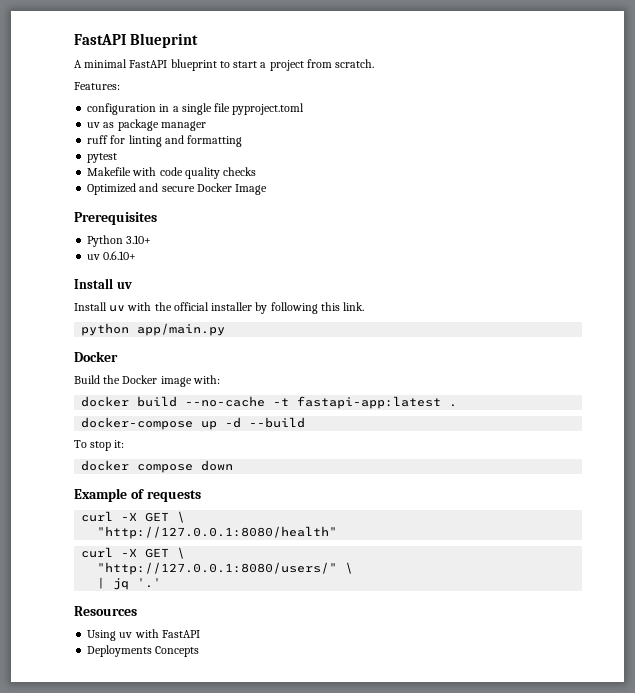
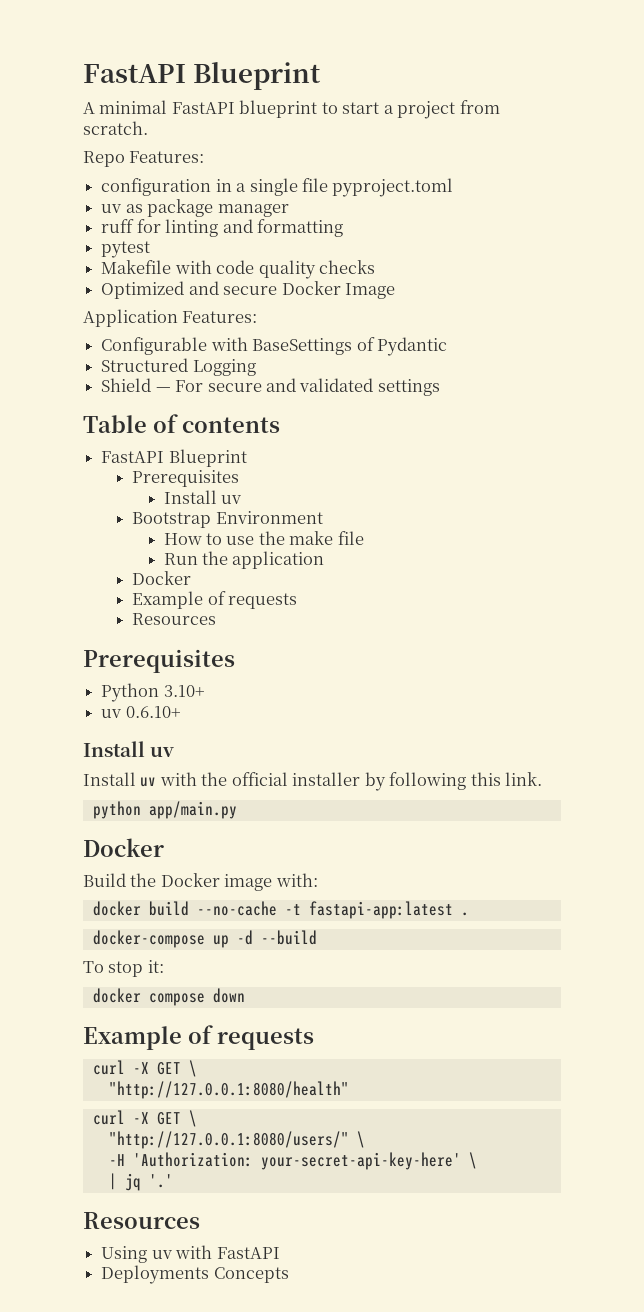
- Features:
+ Repo Features:
+ Application Features:
+ Configurable with BaseSettings of Pydantic
+ Structured Logging
+ Shield — For secure and validated settings
+ Table of contents
+ FastAPI Blueprint
+ Prerequisites
+ Install uv
+ Bootstrap Environment
+ How to use the make file
+ Run the application
+ Docker
+ Example of requests
+ Resources
+ -H 'Authorization: your-secret-api-key-here' \

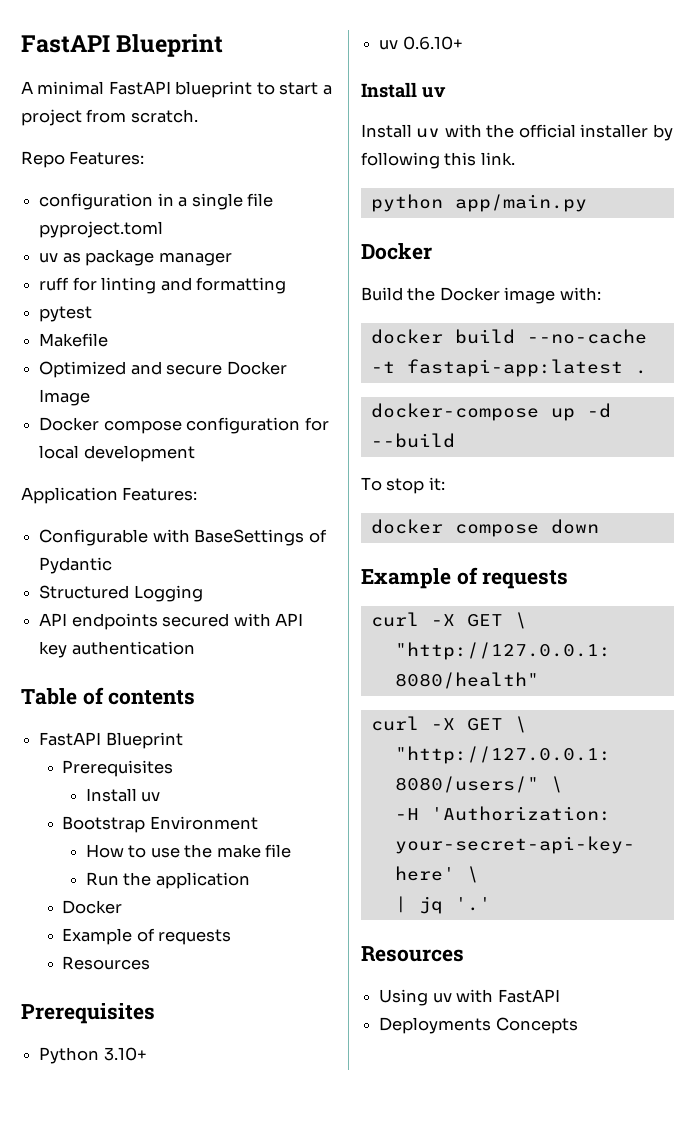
- Makefile with code quality checks
+ Makefile
+ Docker compose configuration for local development
- Shield — For secure and validated settings
+ API endpoints secured with API key authentication

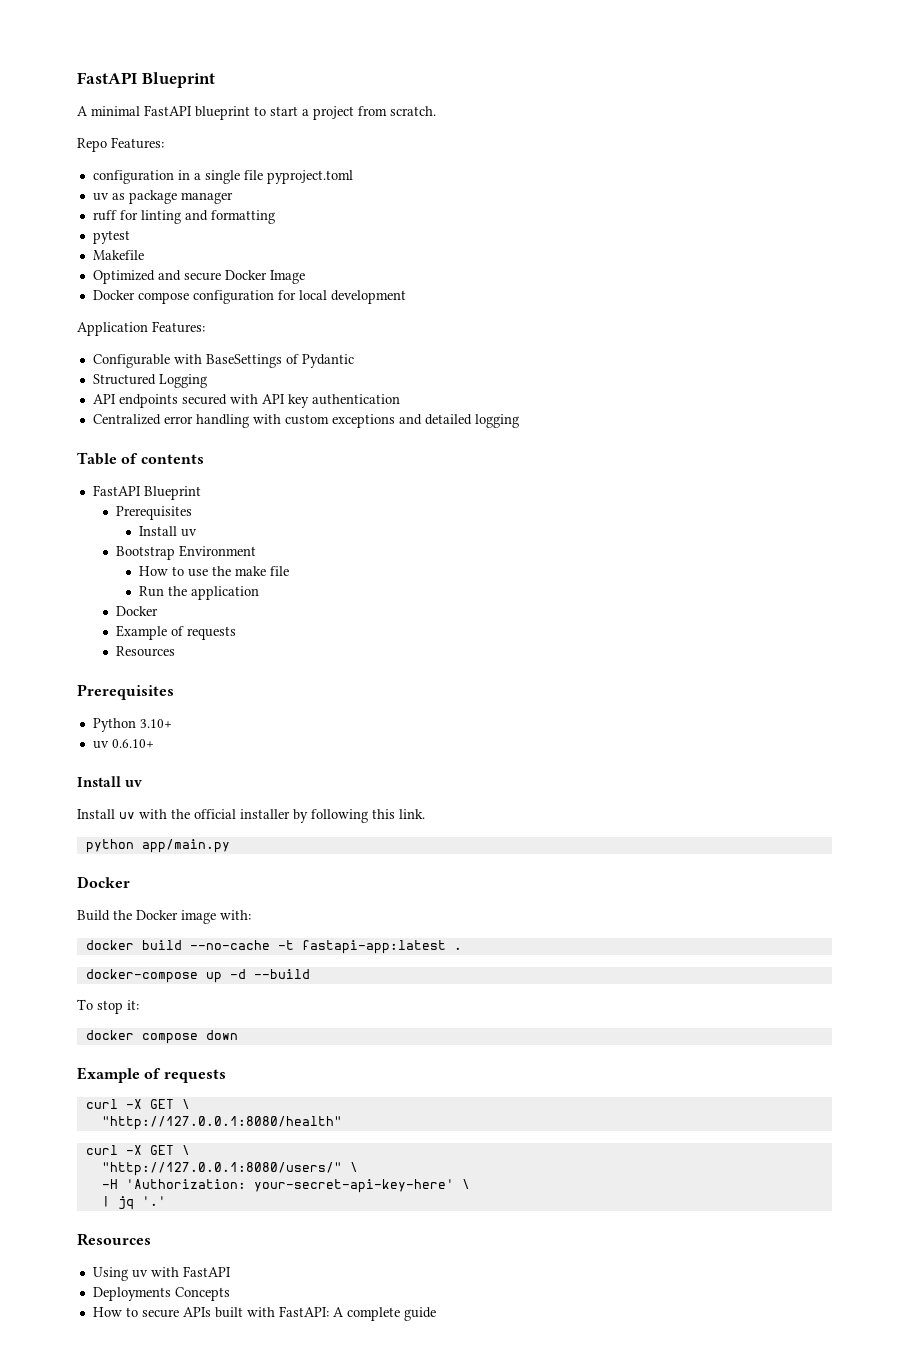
+ Centralized error handling with custom exceptions and detailed logging
+ How to secure APIs built with FastAPI: A complete guide

